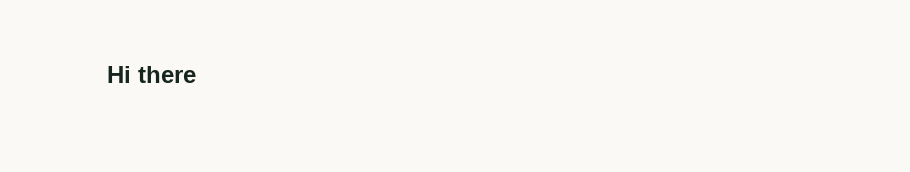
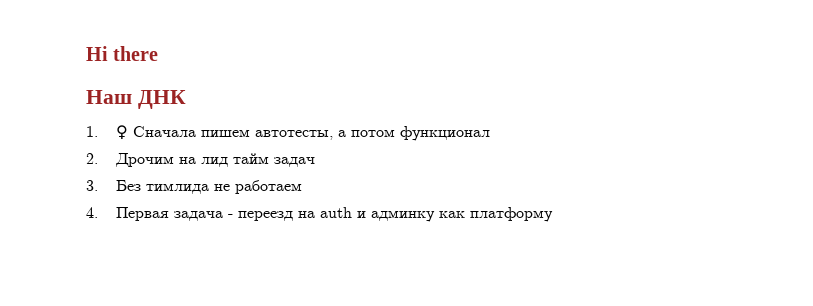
+ Наш ДНК
+ 1. ♀ Сначала пишем автотесты, а потом функционал
+ 2. Дрочим на лид тайм задач
+ 3. Без тимлида не работаем
+ 4. Первая задача - переезд на auth и админку как платформу

